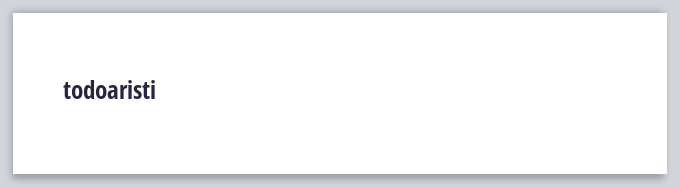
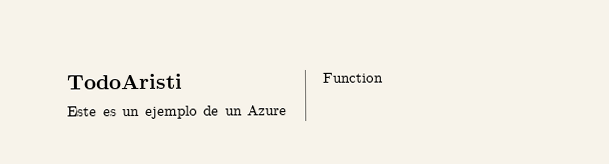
- todoaristi
+ TodoAristi
+ Este es un ejemplo de un Azure Function

